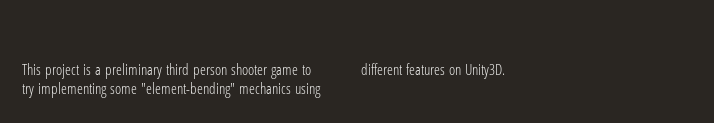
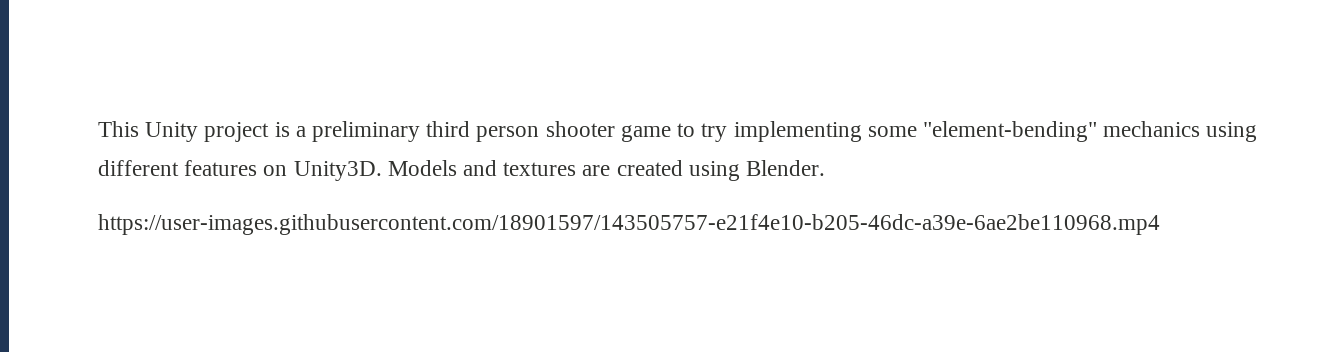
- This project is a preliminary third person shooter game to try implementing some "element-bending" mechanics using different features on Unity3D.
+ This Unity project is a preliminary third person shooter game to try implementing some "element-bending" mechanics using different features on Unity3D.
+ Models and textures are created using Blender.
+ https://user-images.githubusercontent.com/18901597/143505757-e21f4e10-b205-46dc-a39e-6ae2be110968.mp4

